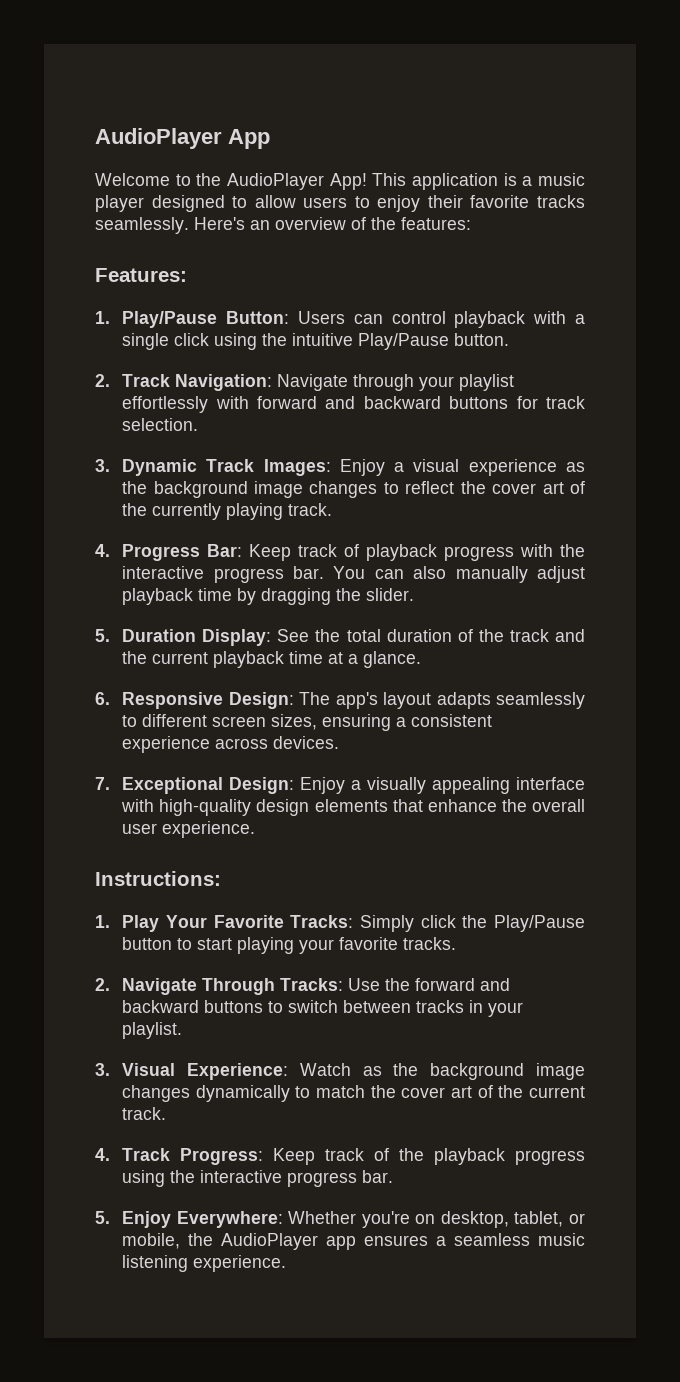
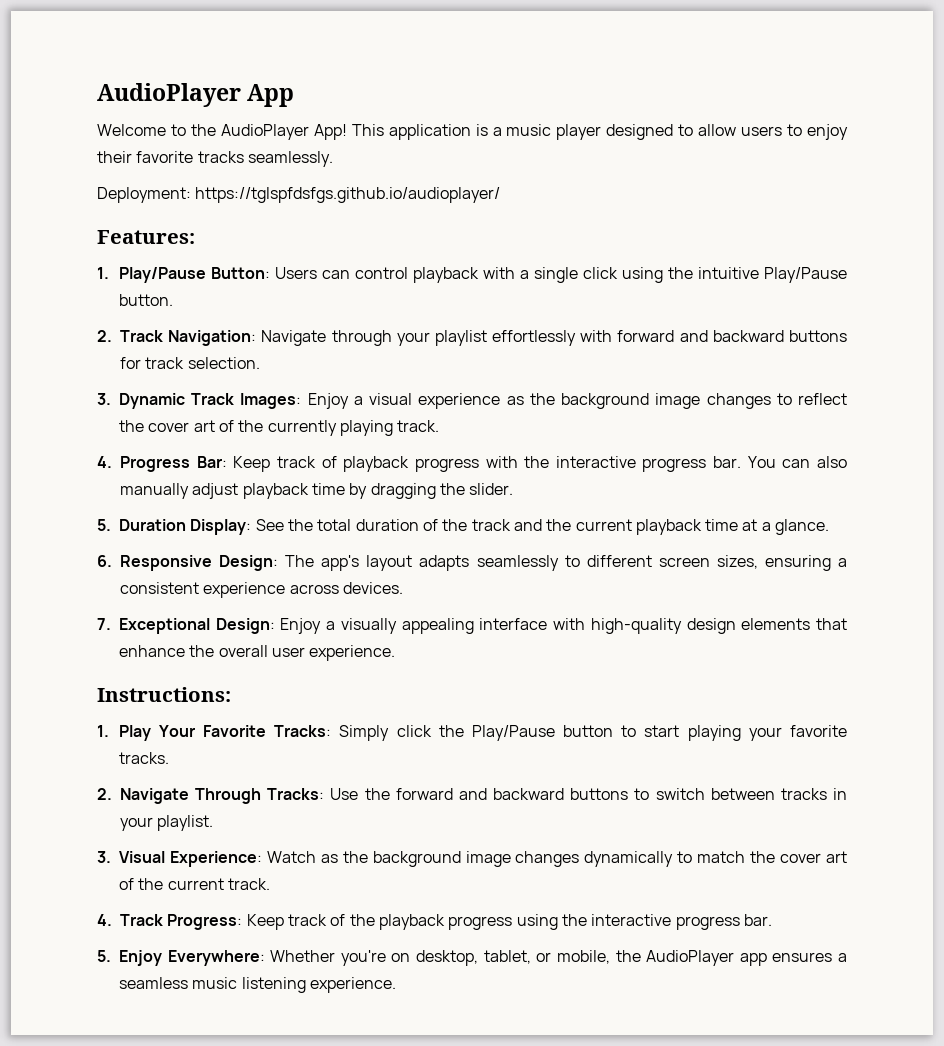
- This application is a music player designed to allow users to enjoy their favorite tracks seamlessly. Here's an overview of the features:
+ This application is a music player designed to allow users to enjoy their favorite tracks seamlessly.
+ Deployment: https://tglspfdsfgs.github.io/audioplayer/

